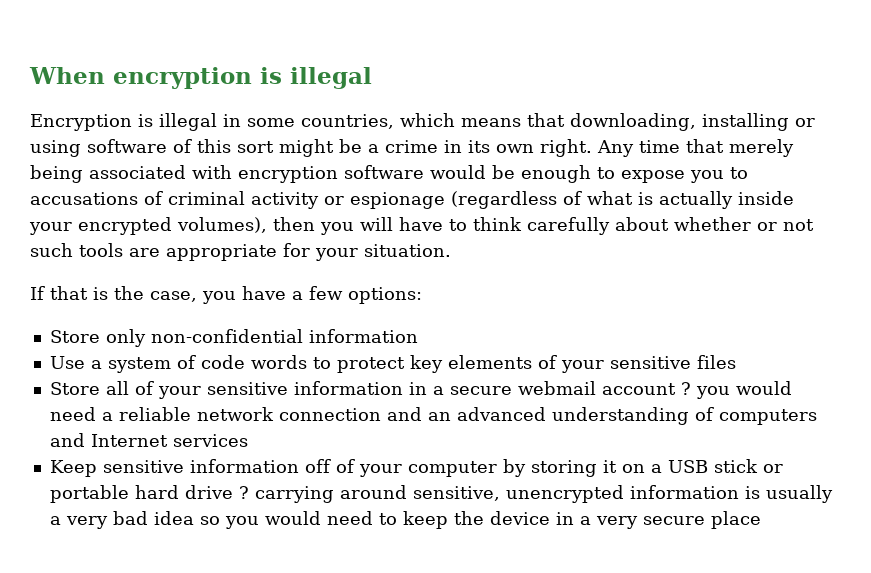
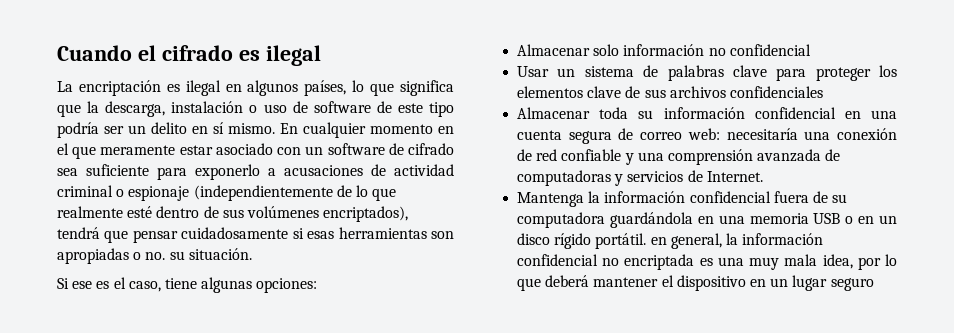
- When encryption is illegal
- Encryption is illegal in some countries, which means that downloading, installing or using software of this sort might be a crime in its own right. Any time that merely being associated with encryption software would be enough to expose you to accusations of criminal activity or espionage (regardless of what is actually inside your encrypted volumes), then you will have to think carefully about whether or not such tools are appropriate for your situation.
- If that is the case, you have a few options:
- Store only non-confidential information
- Use a system of code words to protect key elements of your sensitive files
- Store all of your sensitive information in a secure webmail account ? you would need a reliable network connection and an advanced understanding of computers and Internet services
- Keep sensitive information off of your computer by storing it on a USB stick or portable hard drive ? carrying around sensitive, unencrypted information is usually a very bad idea so you would need to keep the device in a very secure place
+ Cuando el cifrado es ilegal
+ La encriptación es ilegal en algunos países, lo que significa que la descarga, instalación o uso de software de este tipo podría ser un delito en sí mismo. En cualquier momento en el que meramente estar asociado con un software de cifrado sea suficiente para exponerlo a acusaciones de actividad criminal o espionaje (independientemente de lo que realmente esté dentro de sus volúmenes encriptados), tendrá que pensar cuidadosamente si esas herramientas son apropiadas o no. su situación.
+ Si ese es el caso, tiene algunas opciones:
+ Almacenar solo información no confidencial
+ Usar un sistema de palabras clave para proteger los elementos clave de sus archivos confidenciales
+ Almacenar toda su información confidencial en una cuenta segura de correo web: necesitaría una conexión de red confiable y una comprensión avanzada de computadoras y servicios de Internet.
+ Mantenga la información confidencial fuera de su computadora guardándola en una memoria USB o en un disco rígido portátil. en general, la información confidencial no encriptada es una muy mala idea, por lo que deberá mantener el dispositivo en un lugar seguro

